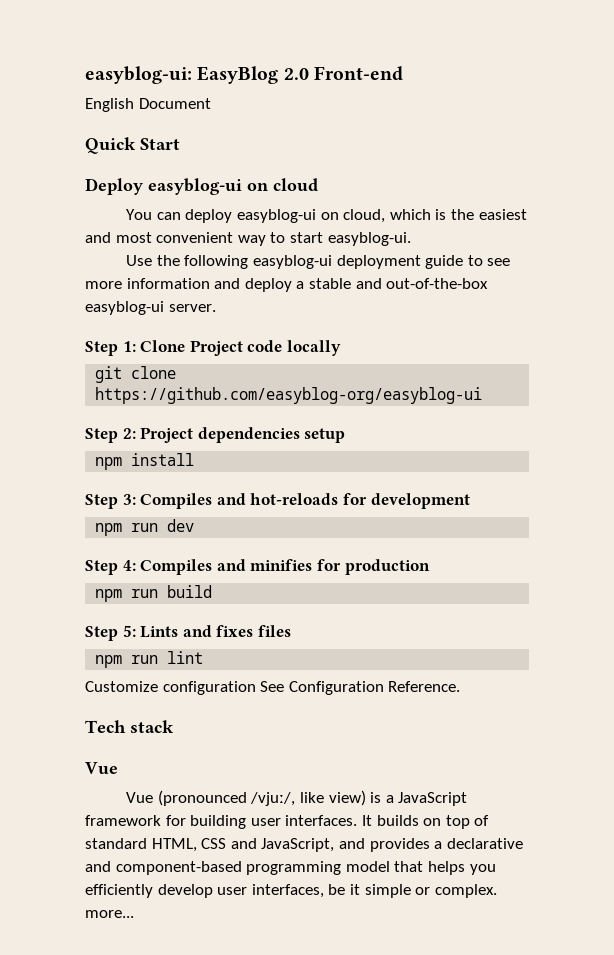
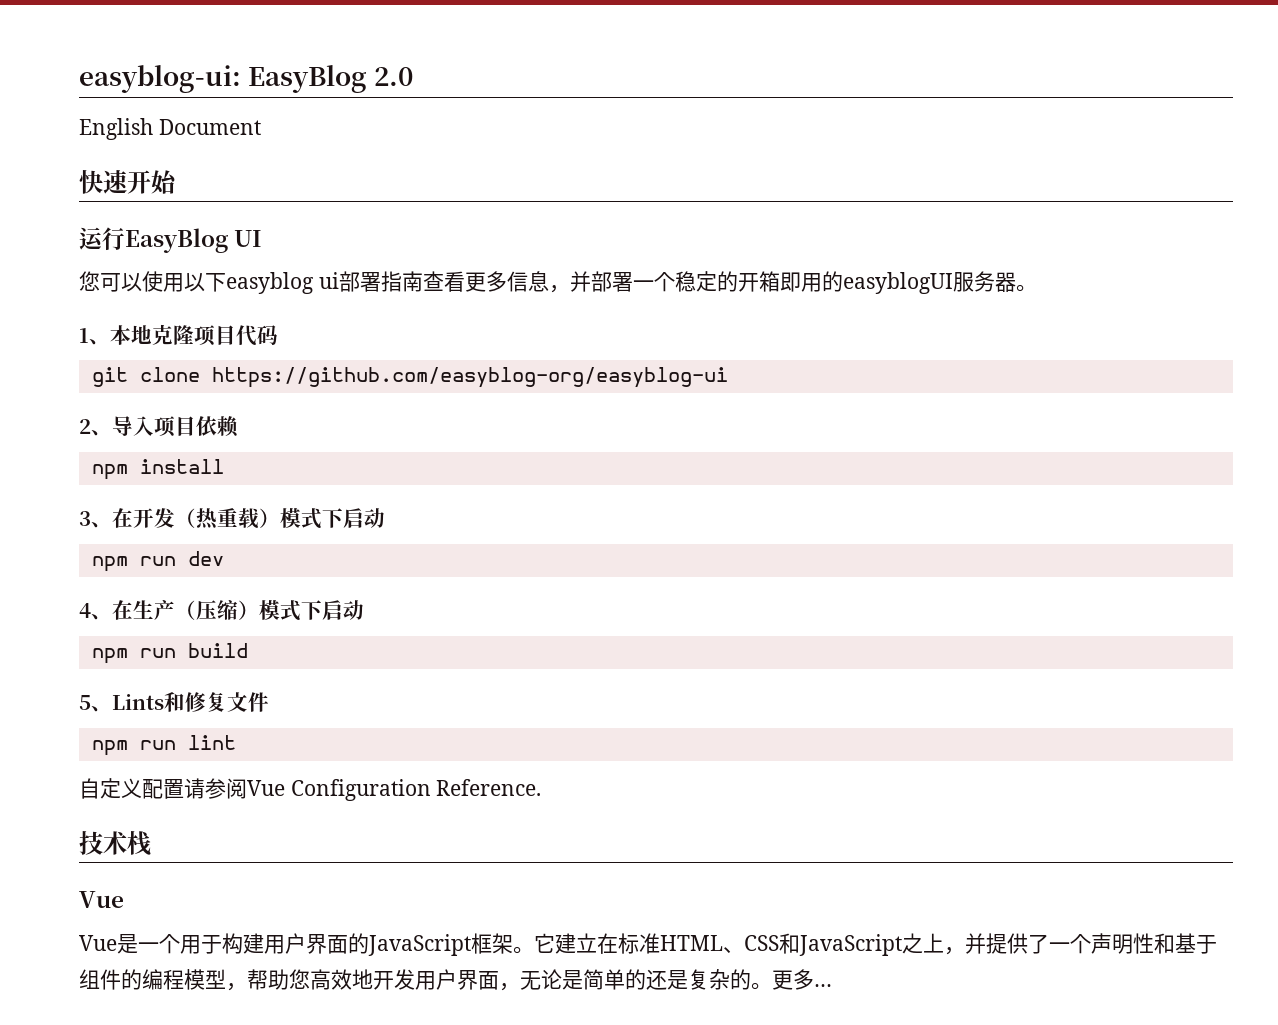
- easyblog-ui: EasyBlog 2.0 Front-end
+ easyblog-ui: EasyBlog 2.0
- Quick Start
- Deploy easyblog-ui on cloud
- You can deploy easyblog-ui on cloud, which is the easiest and most convenient way to start easyblog-ui.
- Use the following easyblog-ui deployment guide to see more information and deploy a stable and out-of-the-box easyblog-ui server.
- Step 1: Clone Project code locally
+ 快速开始
+ 运行EasyBlog UI
+ 您可以使用以下easyblog ui部署指南查看更多信息，并部署一个稳定的开箱即用的easyblogUI服务器。
+ 1、本地克隆项目代码
  git clone https://github.com/easyblog-org/easyblog-ui
- Step 2: Project dependencies setup
+ 2、导入项目依赖
  npm install
- Step 3: Compiles and hot-reloads for development
+ 3、在开发（热重载）模式下启动
  npm run dev
- Step 4: Compiles and minifies for production
+ 4、在生产（压缩）模式下启动
  npm run build
- Step 5: Lints and fixes files
+ 5、Lints和修复文件
  npm run lint
- Customize configuration See Configuration Reference.
+ 自定义配置请参阅Vue Configuration Reference.
- Tech stack
+ 技术栈
- Vue (pronounced /vjuː/, like view) is a JavaScript framework for building user interfaces. It builds on top of standard HTML, CSS and JavaScript, and provides a declarative and component-based programming model that helps you efficiently develop user interfaces, be it simple or complex. more...
+ Vue是一个用于构建用户界面的JavaScript框架。它建立在标准HTML、CSS和JavaScript之上，并提供了一个声明性和基于组件的编程模型，帮助您高效地开发用户界面，无论是简单的还是复杂的。更多…

